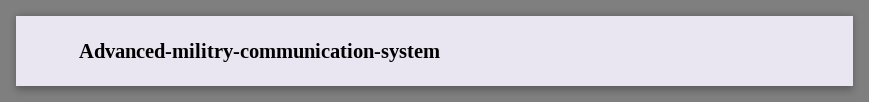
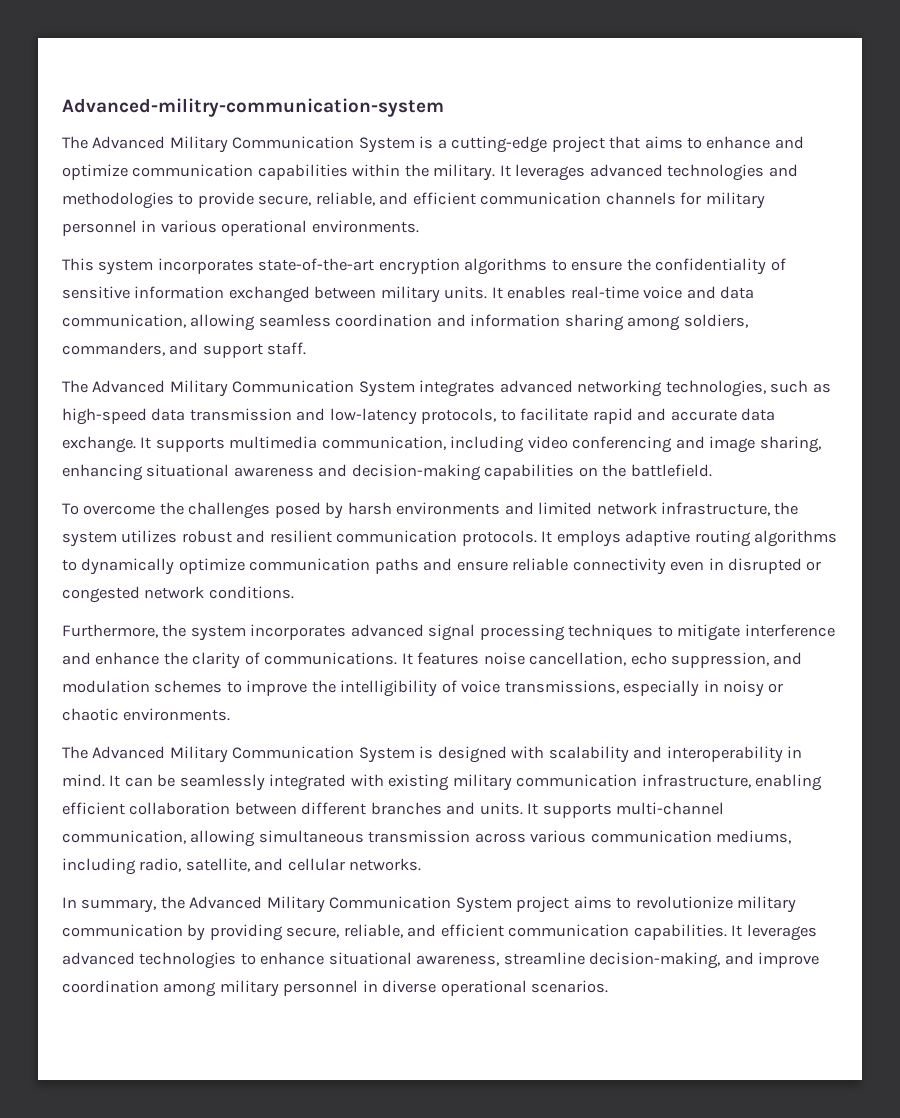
+ The Advanced Military Communication System is a cutting-edge project that aims to enhance and optimize communication capabilities within the military. It leverages advanced technologies and methodologies to provide secure, reliable, and efficient communication channels for military personnel in various operational environments.
+ This system incorporates state-of-the-art encryption algorithms to ensure the confidentiality of sensitive information exchanged between military units. It enables real-time voice and data communication, allowing seamless coordination and information sharing among soldiers, commanders, and support staff.
+ The Advanced Military Communication System integrates advanced networking technologies, such as high-speed data transmission and low-latency protocols, to facilitate rapid and accurate data exchange. It supports multimedia communication, including video conferencing and image sharing, enhancing situational awareness and decision-making capabilities on the battlefield.
+ To overcome the challenges posed by harsh environments and limited network infrastructure, the system utilizes robust and resilient communication protocols. It employs adaptive routing algorithms to dynamically optimize communication paths and ensure reliable connectivity even in disrupted or congested network conditions.
+ Furthermore, the system incorporates advanced signal processing techniques to mitigate interference and enhance the clarity of communications. It features noise cancellation, echo suppression, and modulation schemes to improve the intelligibility of voice transmissions, especially in noisy or chaotic environments.
+ The Advanced Military Communication System is designed with scalability and interoperability in mind. It can be seamlessly integrated with existing military communication infrastructure, enabling efficient collaboration between different branches and units. It supports multi-channel communication, allowing simultaneous transmission across various communication mediums, including radio, satellite, and cellular networks.
+ In summary, the Advanced Military Communication System project aims to revolutionize military communication by providing secure, reliable, and efficient communication capabilities. It leverages advanced technologies to enhance situational awareness, streamline decision-making, and improve coordination among military personnel in diverse operational scenarios.

